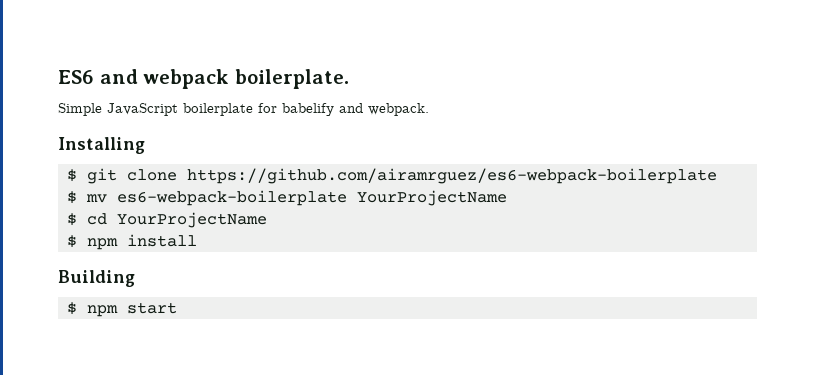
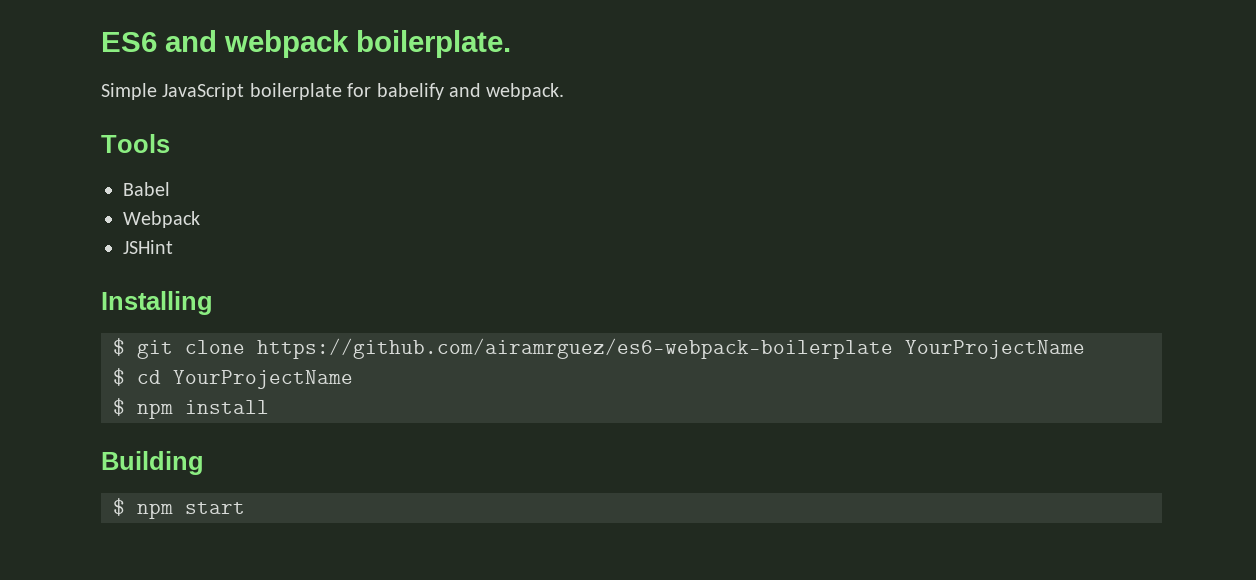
+ Tools
+ Babel
+ Webpack
+ JSHint
- $ git clone https://github.com/airamrguez/es6-webpack-boilerplate
- $ mv es6-webpack-boilerplate YourProjectName
+ $ git clone https://github.com/airamrguez/es6-webpack-boilerplate YourProjectName

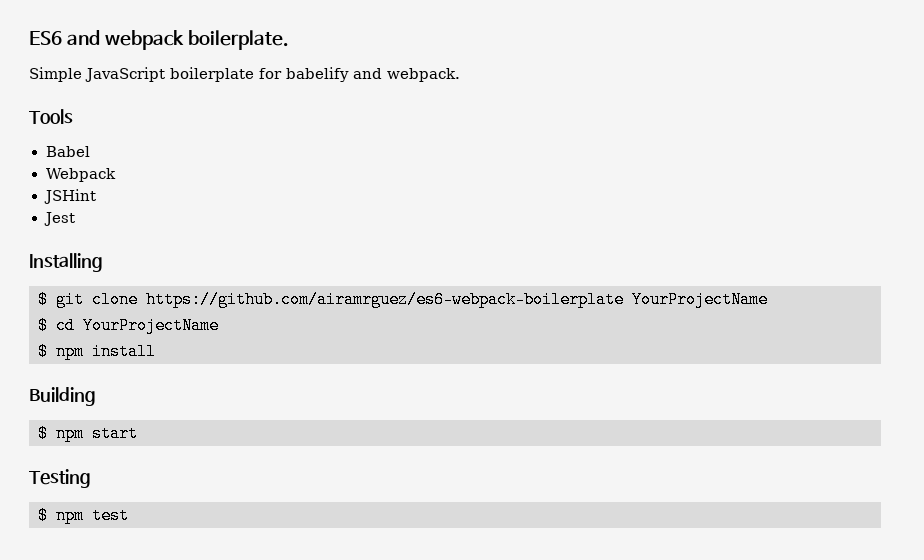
+ Jest
+ Testing
+ $ npm test

